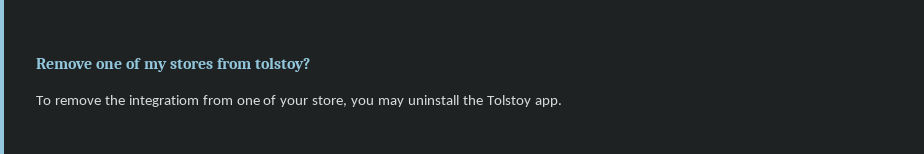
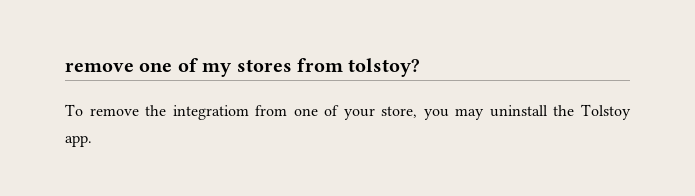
- Remove one of my stores from tolstoy?
+ remove one of my stores from tolstoy?

